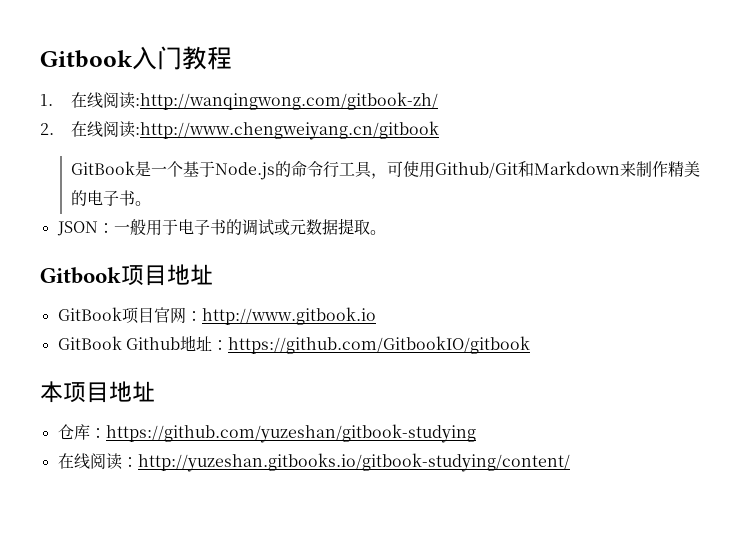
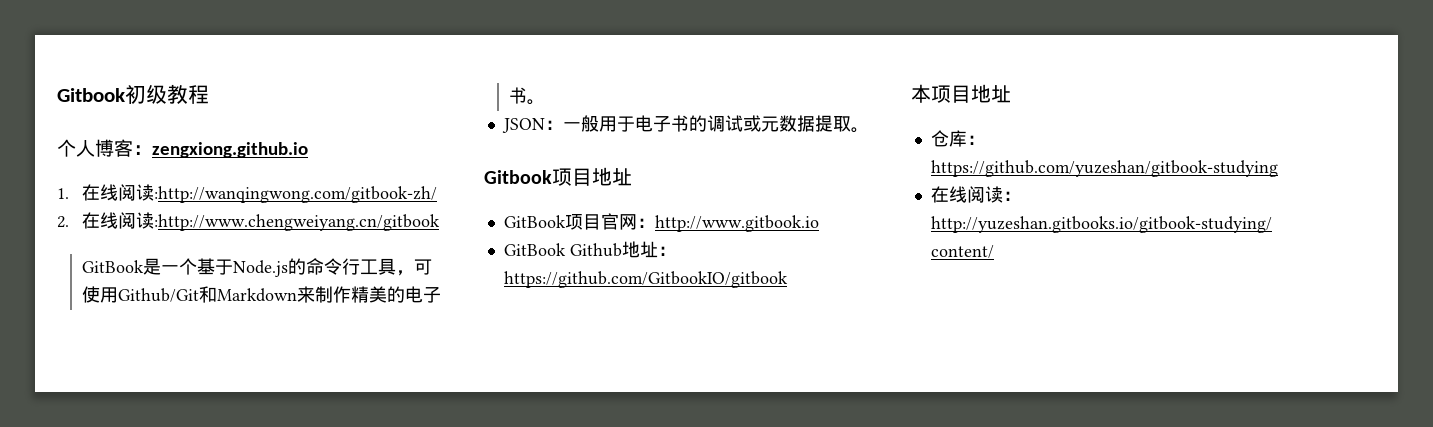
- Gitbook入门教程
+ Gitbook初级教程
+ 个人博客：zengxiong.github.io

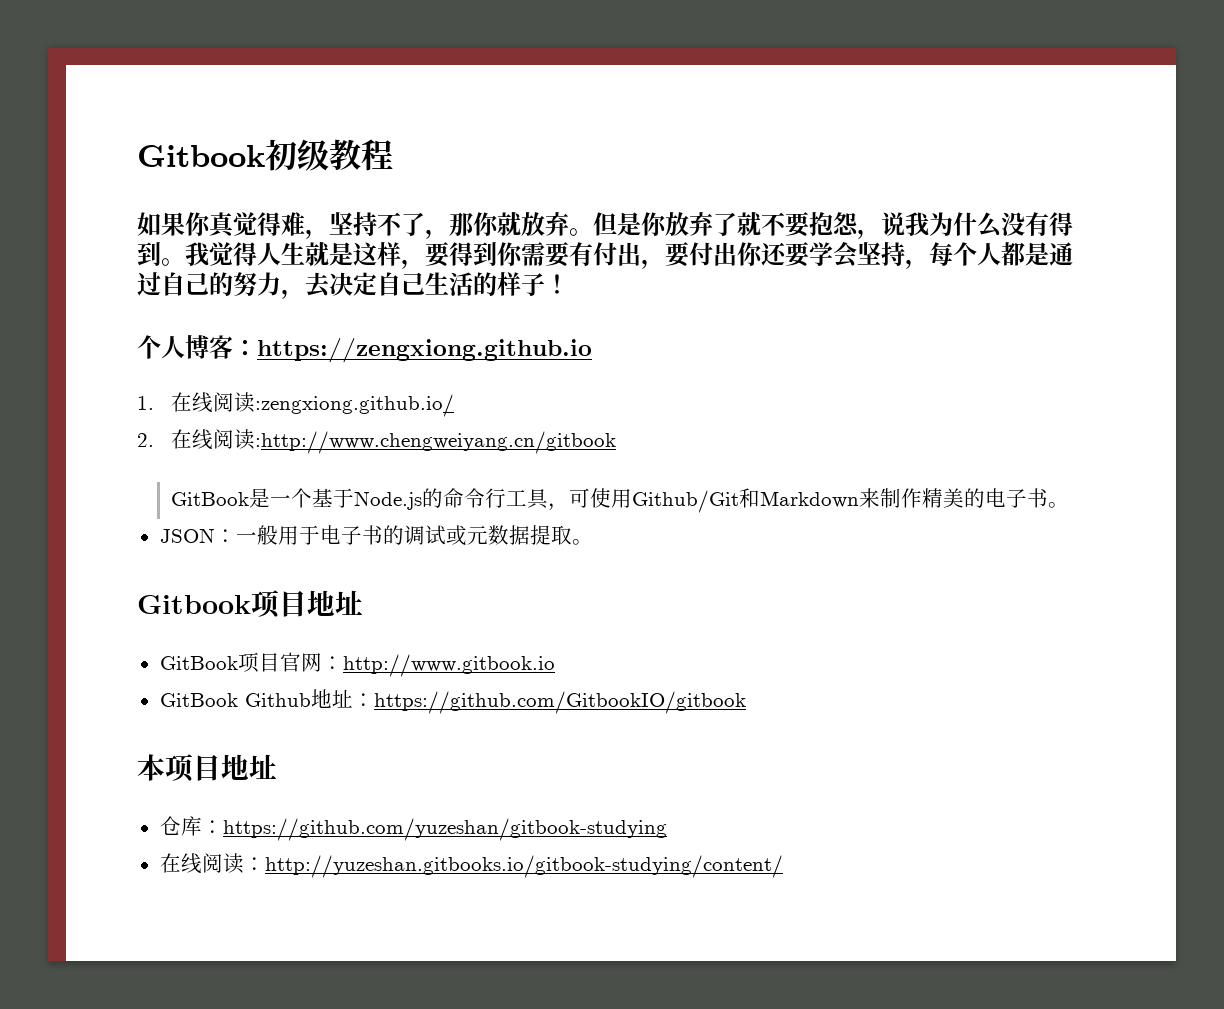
+ 如果你真觉得难，坚持不了，那你就放弃。但是你放弃了就不要抱怨，说我为什么没有得到。我觉得人生就是这样，要得到你需要有付出，要付出你还要学会坚持，每个人都是通过自己的努力，去决定自己生活的样子！
- 个人博客：zengxiong.github.io
+ 个人博客：https://zengxiong.github.io
- 1.在线阅读:http://wanqingwong.com/gitbook-zh/
+ 1.在线阅读:zengxiong.github.io/

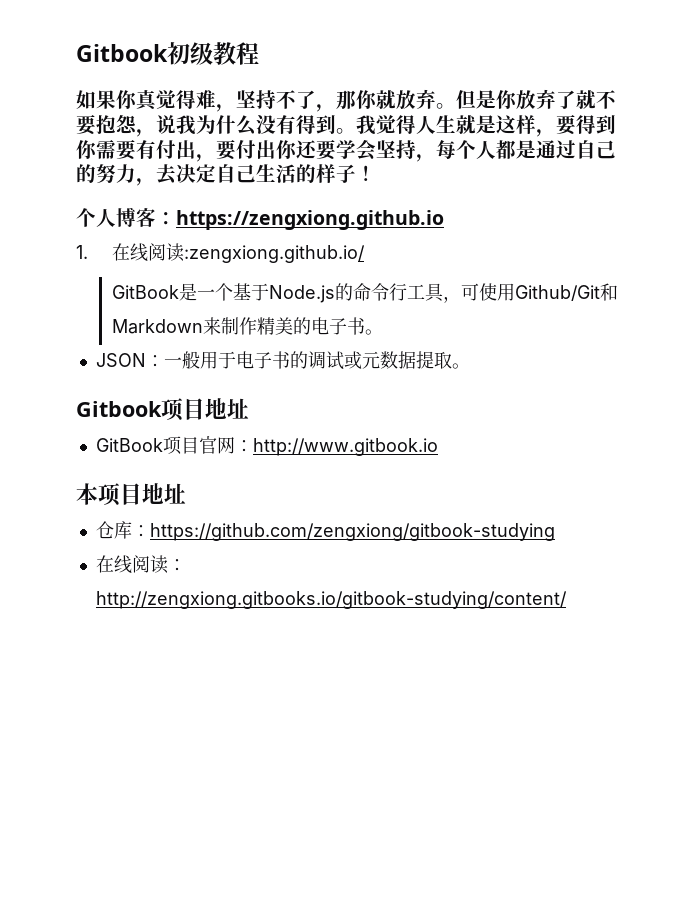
- 2.在线阅读:http://www.chengweiyang.cn/gitbook
- GitBook Github地址：https://github.com/GitbookIO/gitbook
- 仓库：https://github.com/yuzeshan/gitbook-studying
+ 仓库：https://github.com/zengxiong/gitbook-studying
- 在线阅读：http://yuzeshan.gitbooks.io/gitbook-studying/content/
+ 在线阅读：http://zengxiong.gitbooks.io/gitbook-studying/content/

